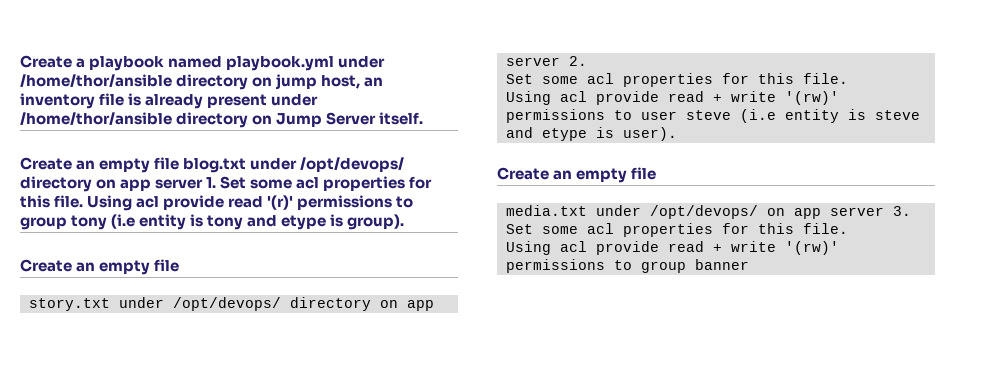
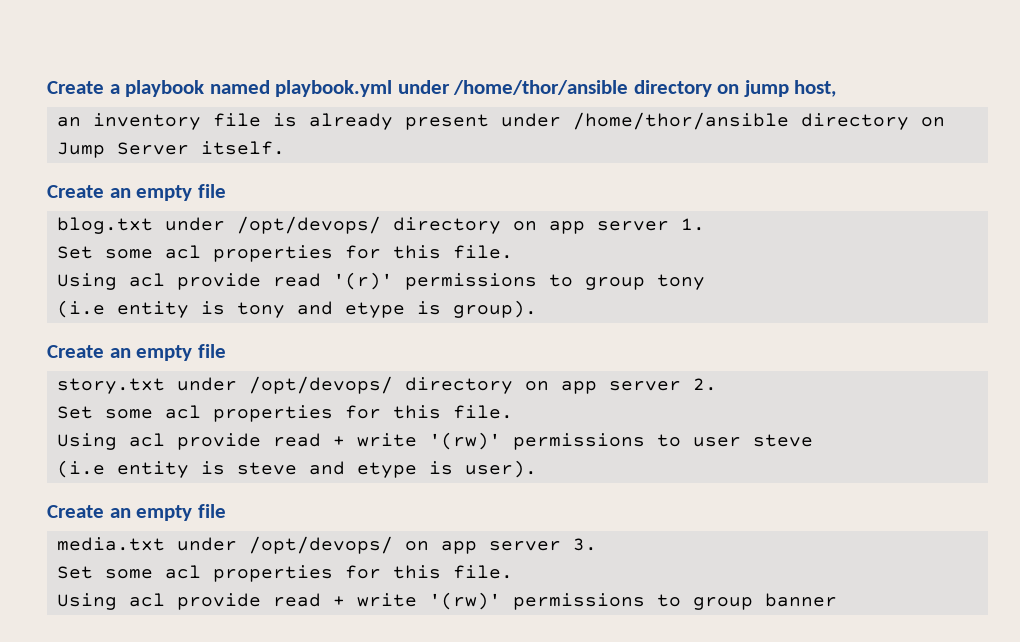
- Create a playbook named playbook.yml under /home/thor/ansible directory on jump host, an inventory file is already present under /home/thor/ansible directory on Jump Server itself.
- Create an empty file blog.txt under /opt/devops/ directory on app server 1. Set some acl properties for this file. Using acl provide read '(r)' permissions to group tony (i.e entity is tony and etype is group).
+ Create a playbook named playbook.yml under /home/thor/ansible directory on jump host,
+ an inventory file is already present under /home/thor/ansible directory on Jump Server itself.
+ Create an empty file
+ blog.txt under /opt/devops/ directory on app server 1.
+ Set some acl properties for this file.
+ Using acl provide read '(r)' permissions to group tony
+ (i.e entity is tony and etype is group).
- Using acl provide read + write '(rw)' permissions to user steve (i.e entity is steve and etype is user).
+ Using acl provide read + write '(rw)' permissions to user steve
+ (i.e entity is steve and etype is user).

